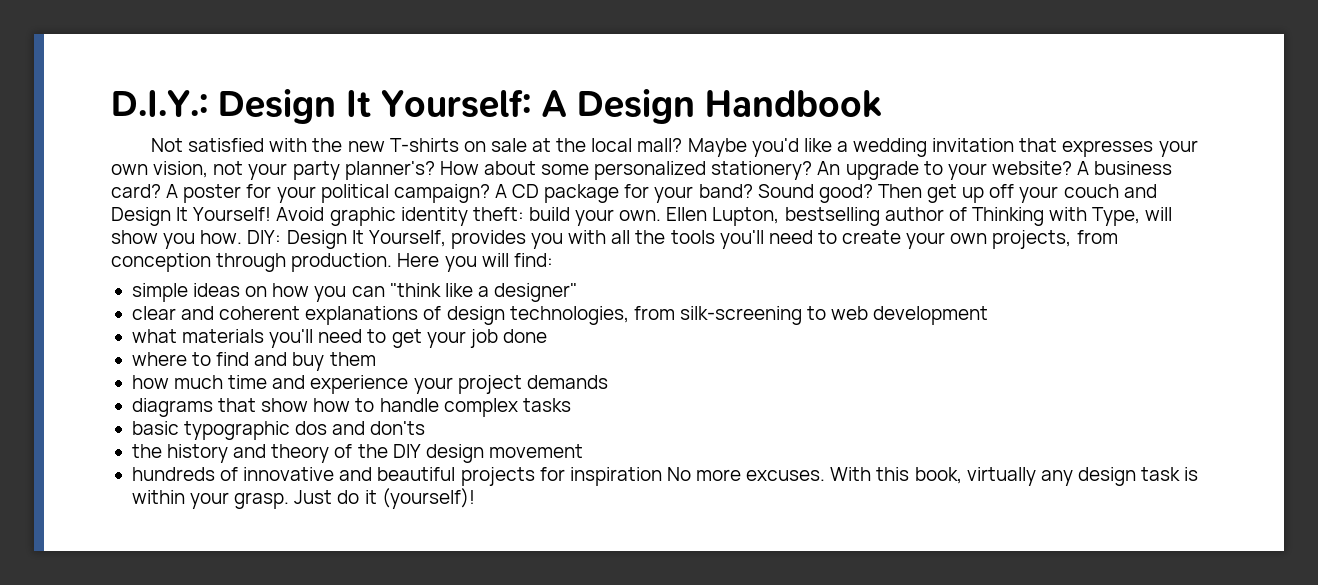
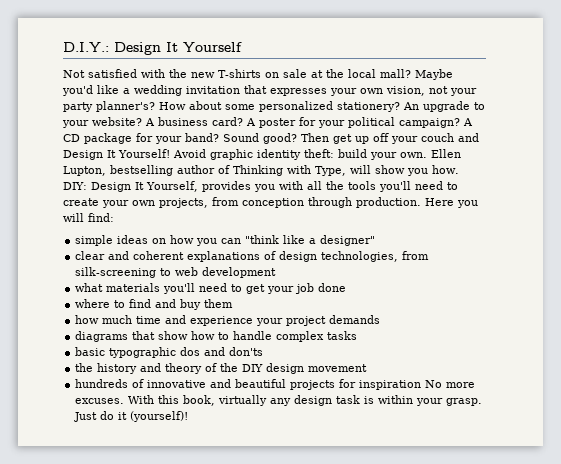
- D.I.Y.: Design It Yourself: A Design Handbook
+ D.I.Y.: Design It Yourself

